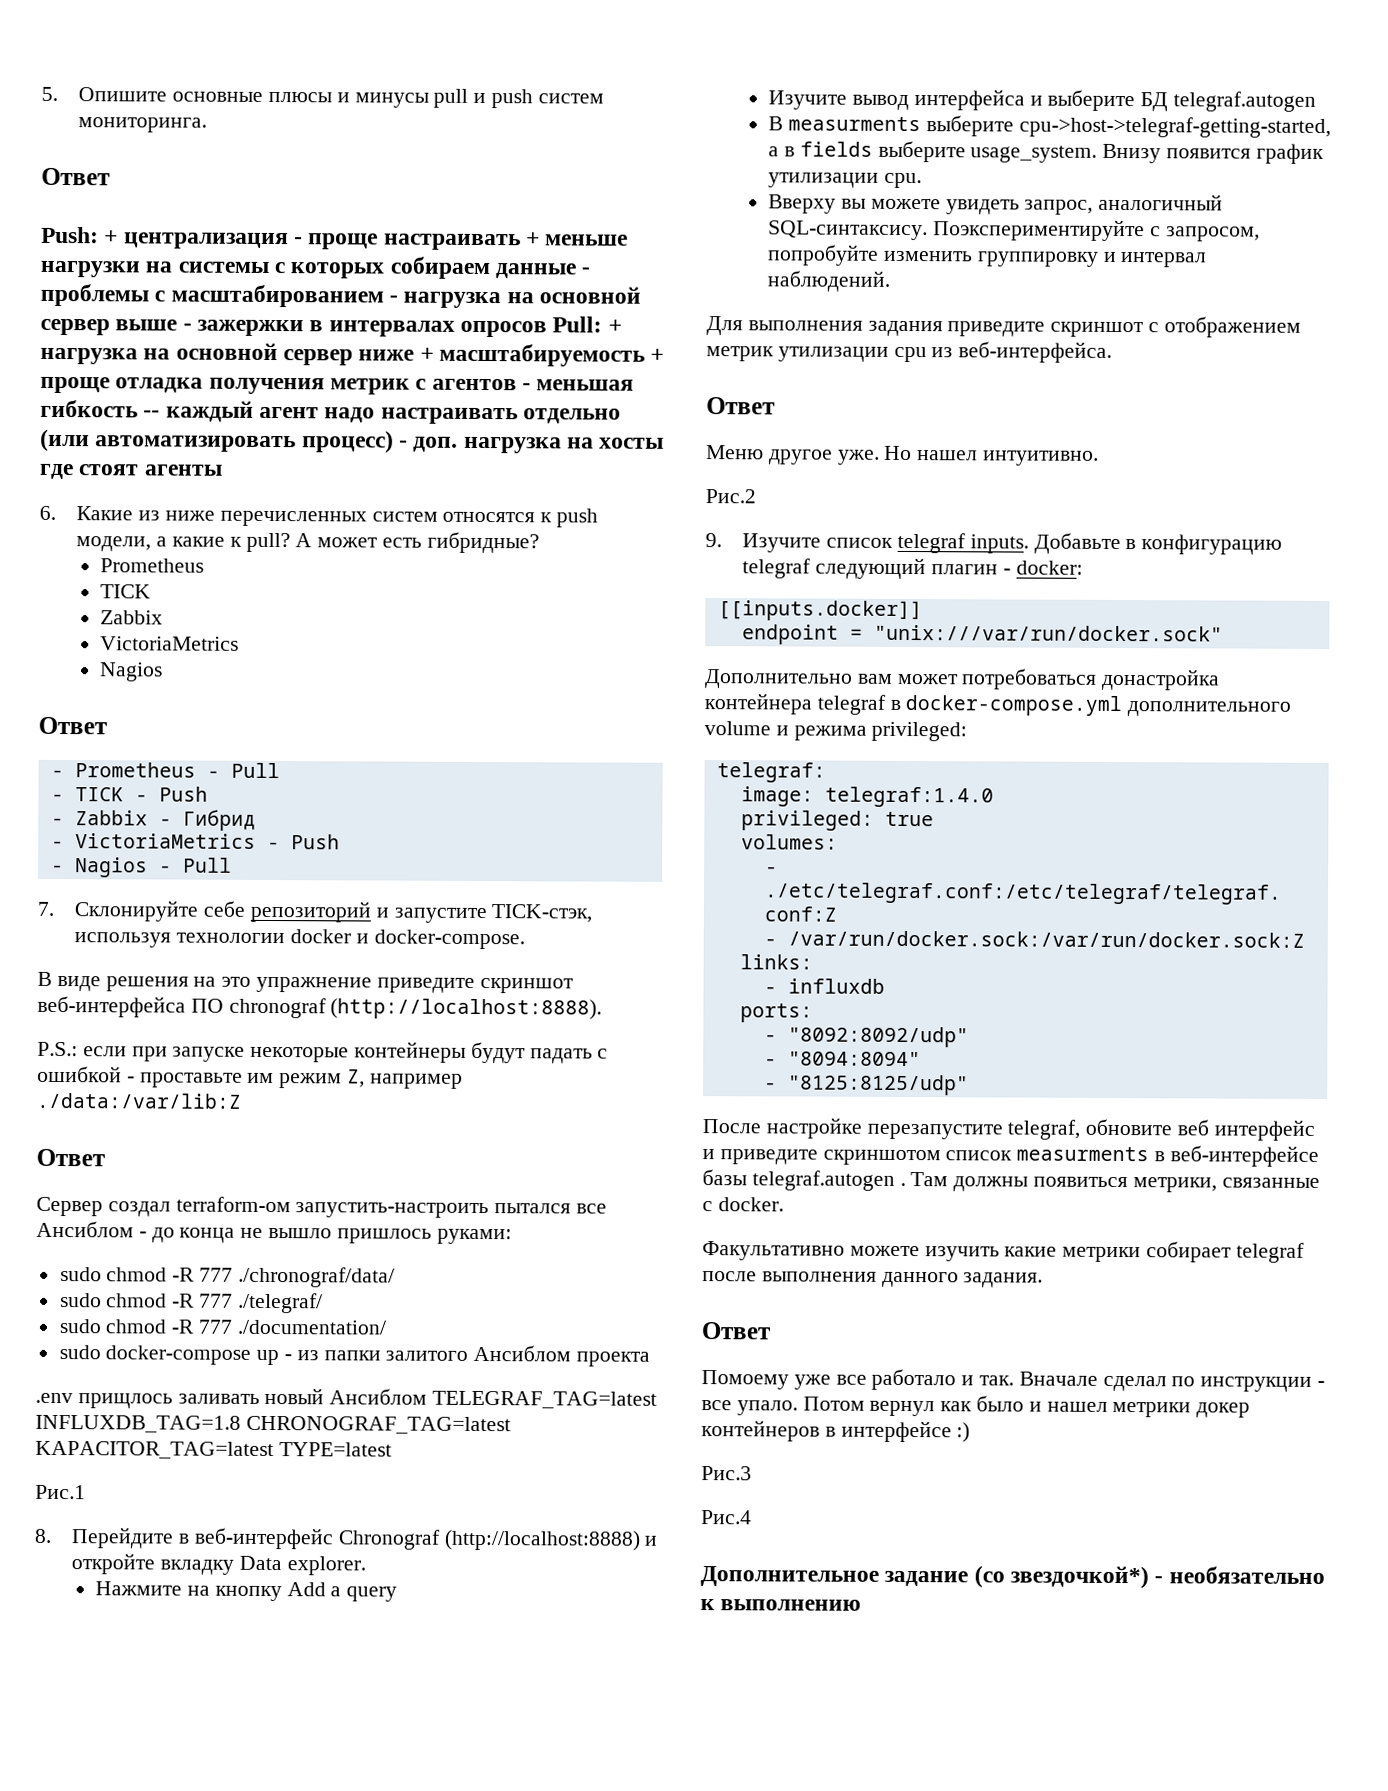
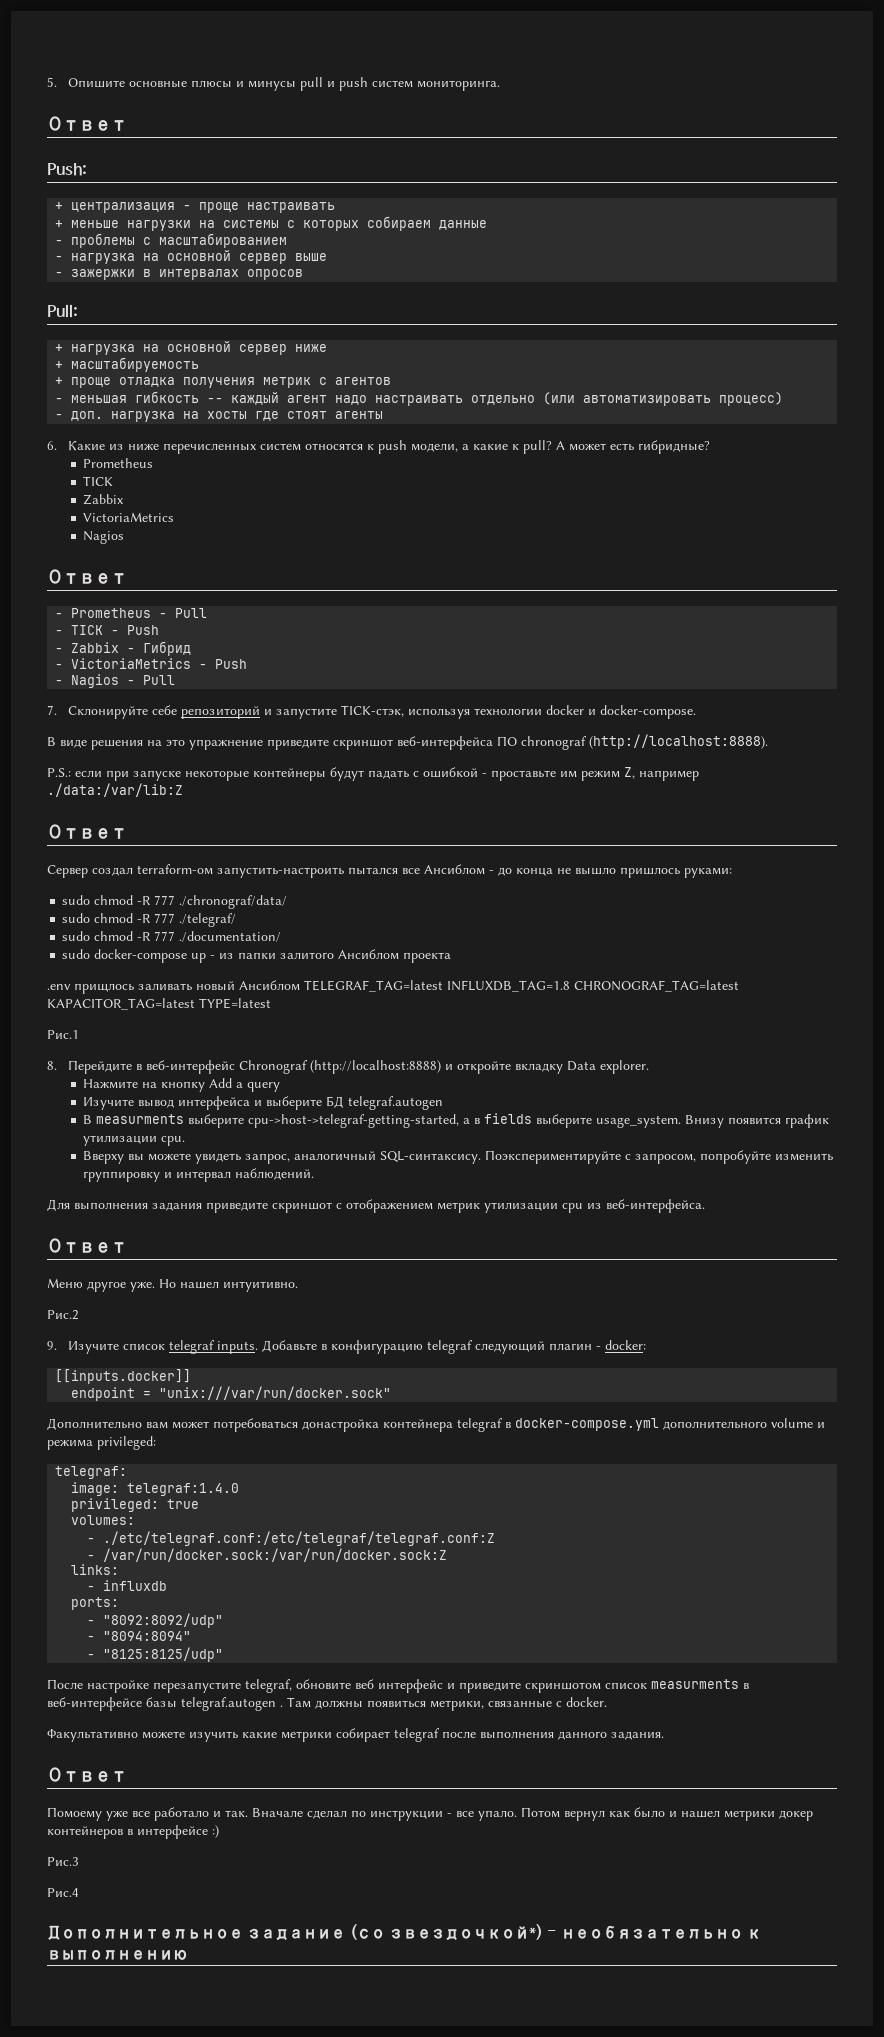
- Push: + централизация - проще настраивать + меньше нагрузки на системы с которых собираем данные - проблемы с масштабированием - нагрузка на основной сервер выше - зажержки в интервалах опросов Pull: + нагрузка на основной сервер ниже + масштабируемость + проще отладка получения метрик с агентов - меньшая гибкость -- каждый агент надо настраивать отдельно (или автоматизировать процесс) - доп. нагрузка на хосты где стоят агенты
+ Push:
+ + централизация - проще настраивать
+ + меньше нагрузки на системы с которых собираем данные
+ - проблемы с масштабированием
+ - нагрузка на основной сервер выше
+ - зажержки в интервалах опросов
+ Pull:
+ + нагрузка на основной сервер ниже
+ + масштабируемость
+ + проще отладка получения метрик с агентов
+ - меньшая гибкость -- каждый агент надо настраивать отдельно (или автоматизировать процесс)
+ - доп. нагрузка на хосты где стоят агенты

